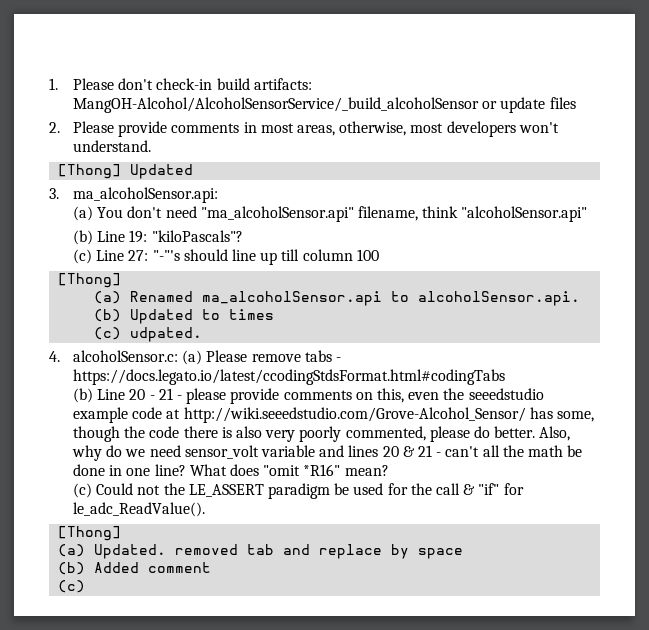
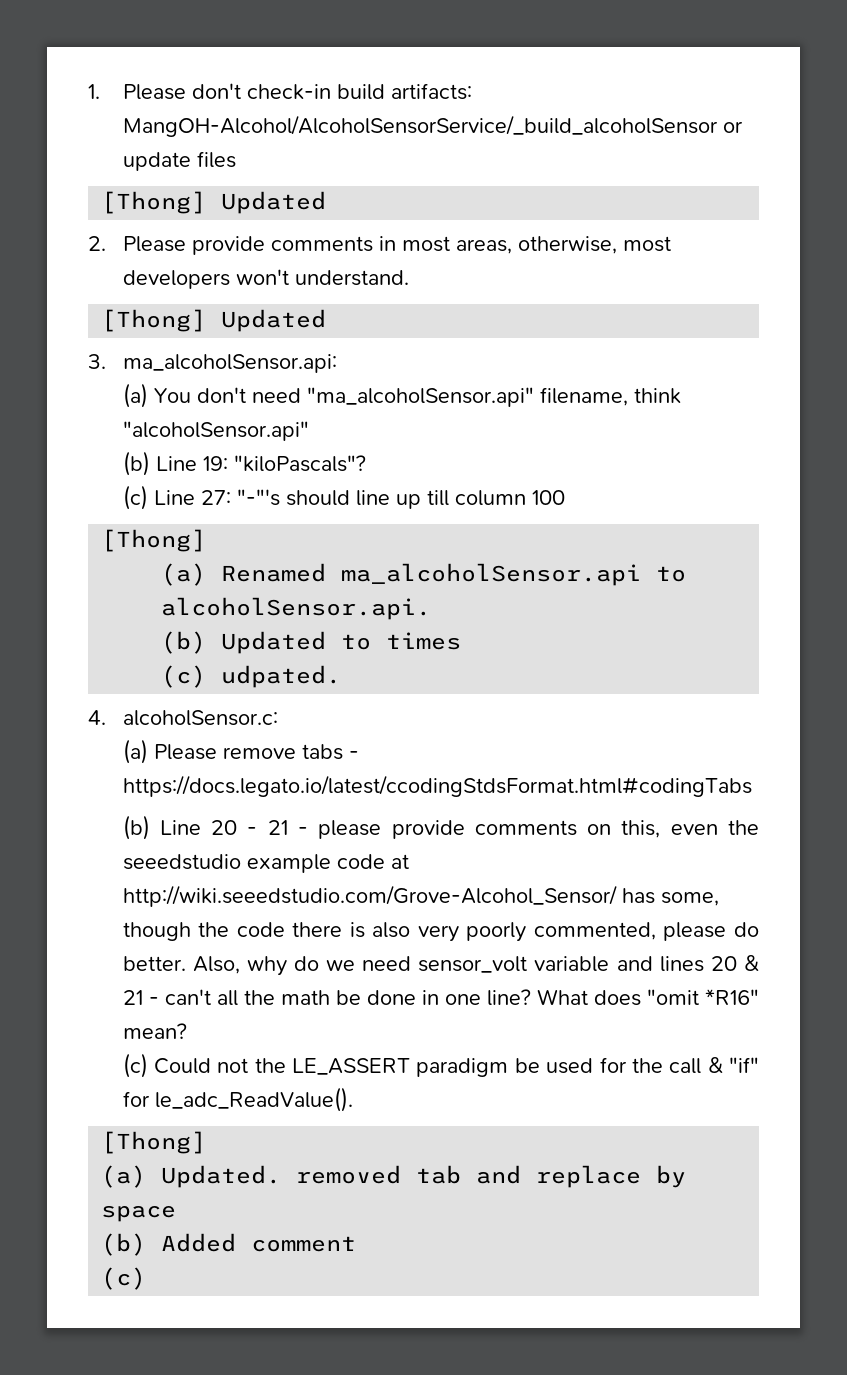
  1. Please don't check-in build artifacts: MangOH-Alcohol/AlcoholSensorService/_build_alcoholSensor or update files
+ [Thong] Updated
- 4. alcoholSensor.c: (a) Please remove tabs - https://docs.legato.io/latest/ccodingStdsFormat.html#codingTabs
+ 4. alcoholSensor.c:
+ (a) Please remove tabs - https://docs.legato.io/latest/ccodingStdsFormat.html#codingTabs

